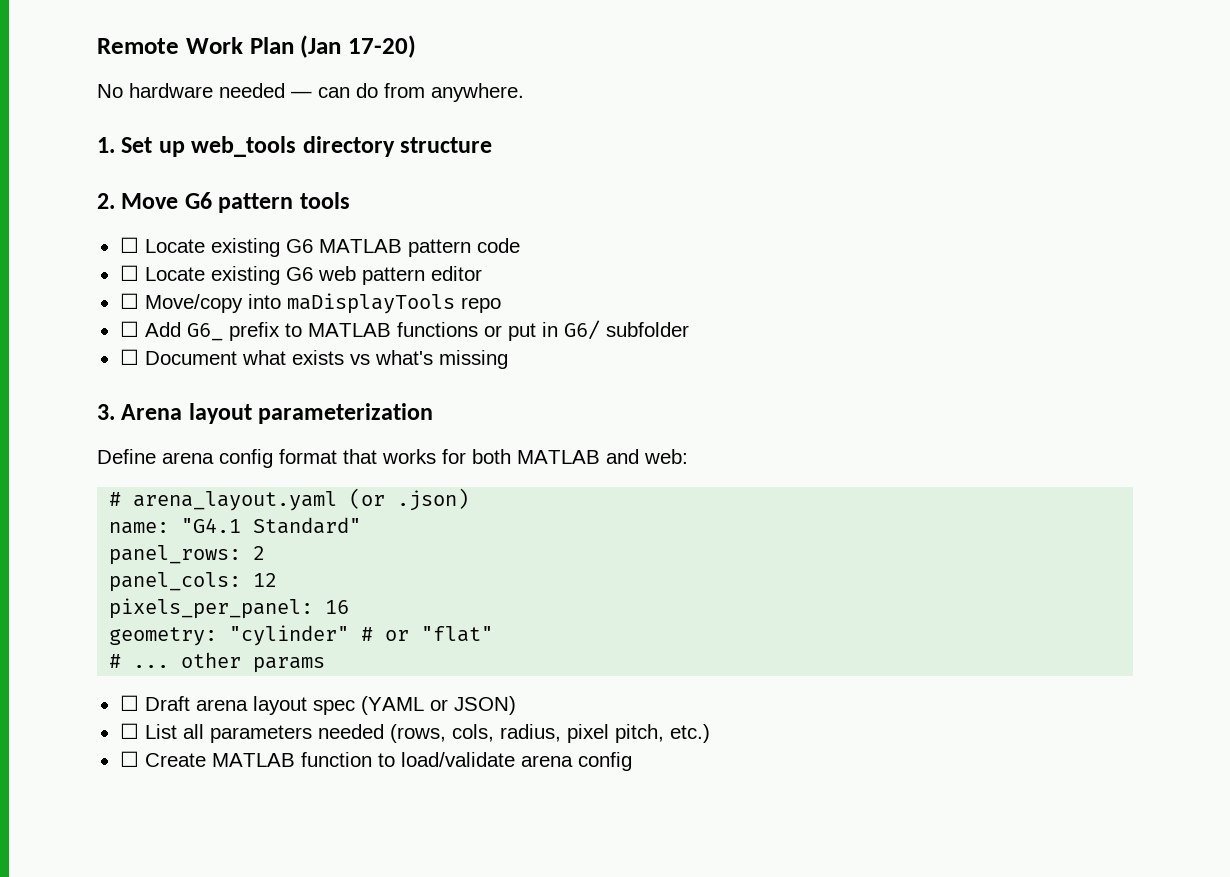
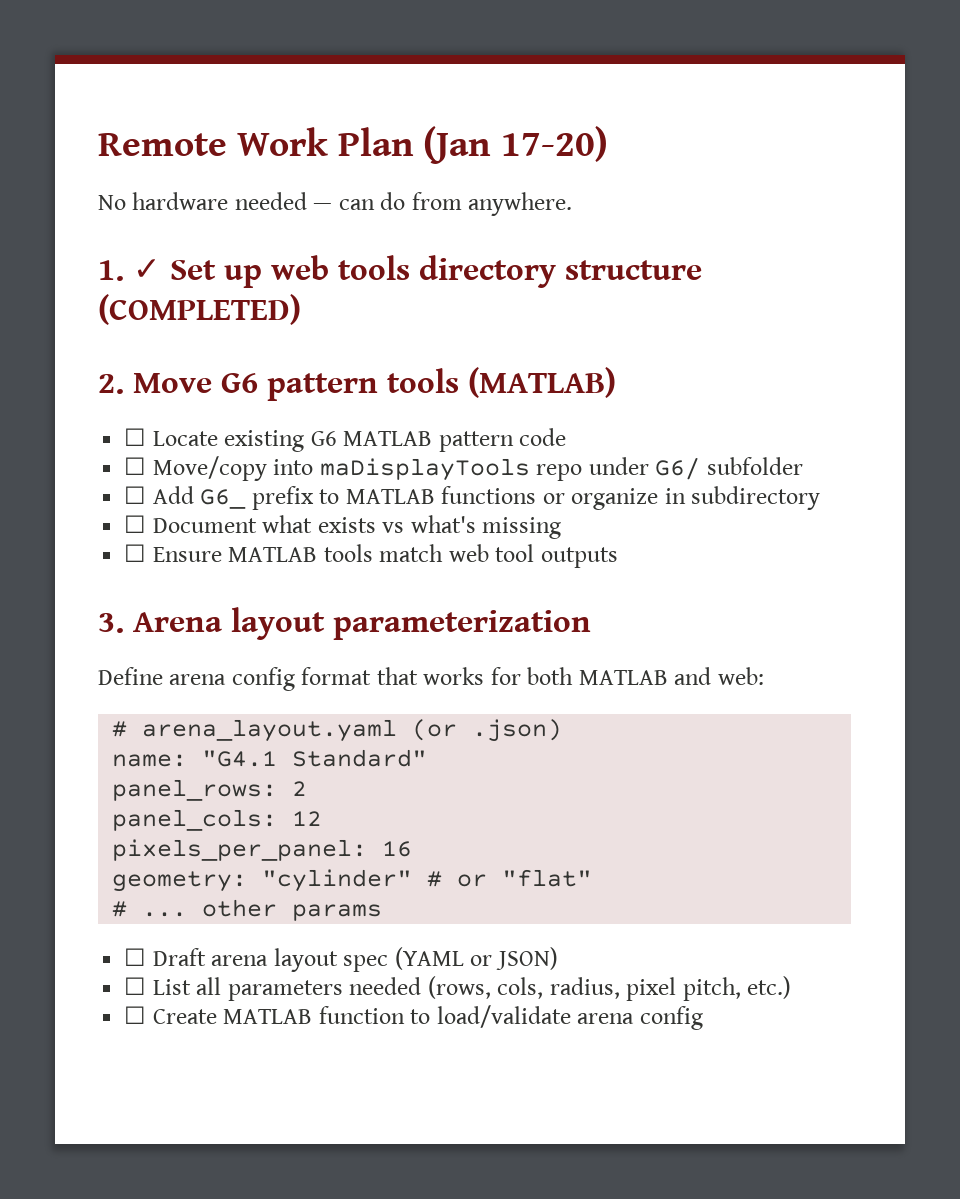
- 1. Set up web_tools directory structure
+ 1. ✓ Set up web tools directory structure (COMPLETED)
- 2. Move G6 pattern tools
+ 2. Move G6 pattern tools (MATLAB)
- ☐ Locate existing G6 web pattern editor
- ☐ Move/copy into maDisplayTools repo
+ ☐ Move/copy into maDisplayTools repo under G6/ subfolder
- ☐ Add G6_ prefix to MATLAB functions or put in G6/ subfolder
+ ☐ Add G6_ prefix to MATLAB functions or organize in subdirectory
+ ☐ Ensure MATLAB tools match web tool outputs

